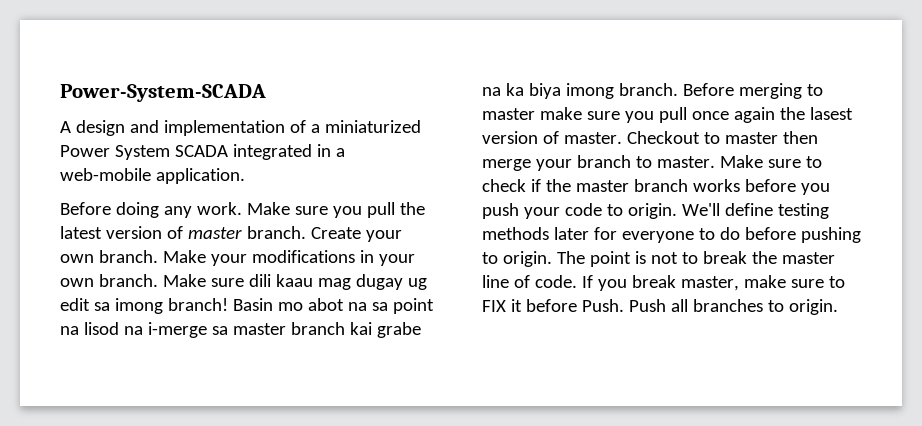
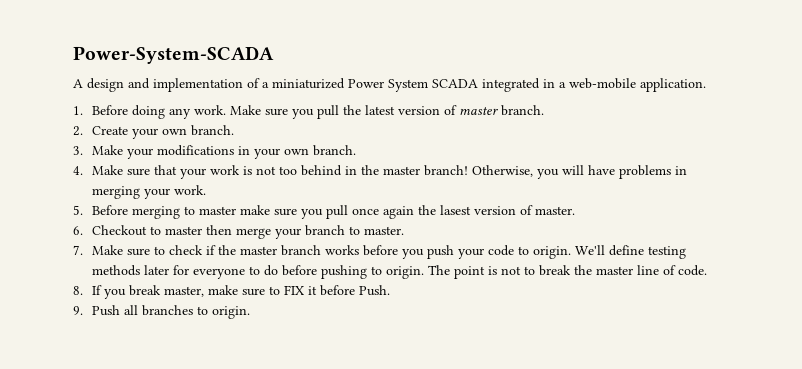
- Before doing any work.
+ 1. Before doing any work.
- Make sure you pull the latest version of master branch. Create your own branch. Make your modifications in your own branch. Make sure dili kaau mag dugay ug edit sa imong branch! Basin mo abot na sa point na lisod na i-merge sa master branch kai grabe na ka biya imong branch. Before merging to master make sure you pull once again the lasest version of master. Checkout to master then merge your branch to master. Make sure to check if the master branch works before you push your code to origin.
+ Make sure you pull the latest version of master branch.
+ 2. Create your own branch.
+ 3. Make your modifications in your own branch.
+ 4. Make sure that your work is not too behind in the master branch! Otherwise, you will have problems in merging your work.
+ 5. Before merging to master make sure you pull once again the lasest version of master.
+ 6. Checkout to master then merge your branch to master.
+ 7. Make sure to check if the master branch works before you push your code to origin.
- The point is not to break the master line of code. If you break master, make sure to FIX it before Push. Push all branches to origin.
+ The point is not to break the master line of code.
+ 8. If you break master, make sure to FIX it before Push.
+ 9. Push all branches to origin.

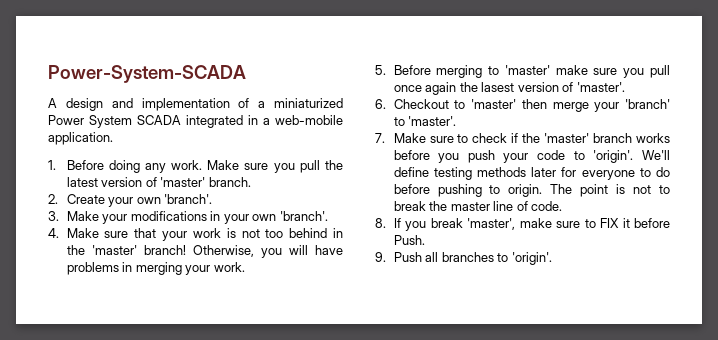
- Make sure you pull the latest version of master branch.
+ Make sure you pull the latest version of 'master' branch.
- 2. Create your own branch.
+ 2. Create your own 'branch'.
- 3. Make your modifications in your own branch.
+ 3. Make your modifications in your own 'branch'.
- 4. Make sure that your work is not too behind in the master branch!
+ 4. Make sure that your work is not too behind in the 'master' branch!
- 5. Before merging to master make sure you pull once again the lasest version of master.
+ 5. Before merging to 'master' make sure you pull once again the lasest version of 'master'.
- 6. Checkout to master then merge your branch to master.
+ 6. Checkout to 'master' then merge your 'branch' to 'master'.
- 7. Make sure to check if the master branch works before you push your code to origin.
+ 7. Make sure to check if the 'master' branch works before you push your code to 'origin'.
- 8. If you break master, make sure to FIX it before Push.
+ 8. If you break 'master', make sure to FIX it before Push.
- 9. Push all branches to origin.
+ 9. Push all branches to 'origin'.

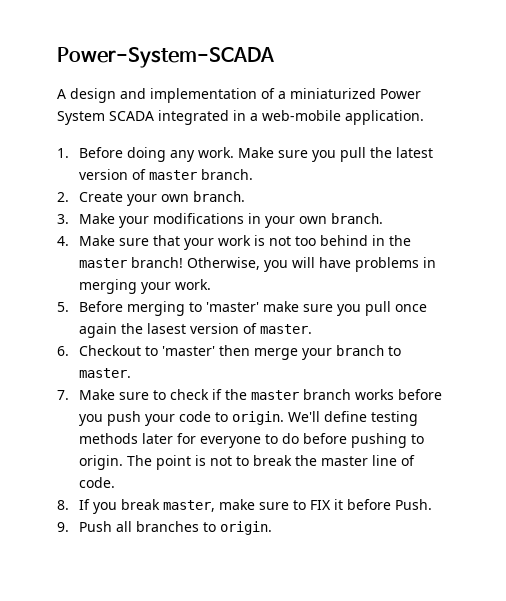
- Make sure you pull the latest version of 'master' branch.
+ Make sure you pull the latest version of master branch.
- 2. Create your own 'branch'.
+ 2. Create your own branch.
- 3. Make your modifications in your own 'branch'.
+ 3. Make your modifications in your own branch.
- 4. Make sure that your work is not too behind in the 'master' branch!
+ 4. Make sure that your work is not too behind in the master branch!
- 5. Before merging to 'master' make sure you pull once again the lasest version of 'master'.
+ 5. Before merging to 'master' make sure you pull once again the lasest version of master.
- 6. Checkout to 'master' then merge your 'branch' to 'master'.
+ 6. Checkout to 'master' then merge your branch to master.
- 7. Make sure to check if the 'master' branch works before you push your code to 'origin'.
+ 7. Make sure to check if the master branch works before you push your code to origin.
- 8. If you break 'master', make sure to FIX it before Push.
+ 8. If you break master, make sure to FIX it before Push.
- 9. Push all branches to 'origin'.
+ 9. Push all branches to origin.

